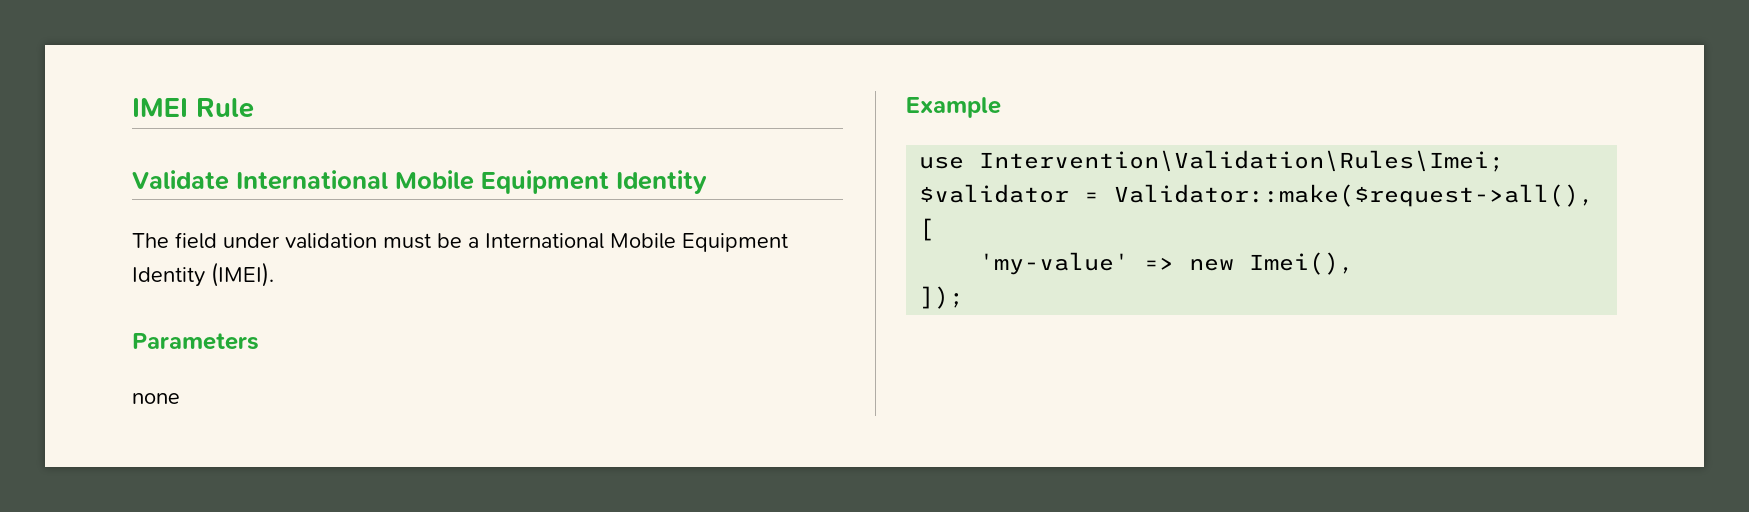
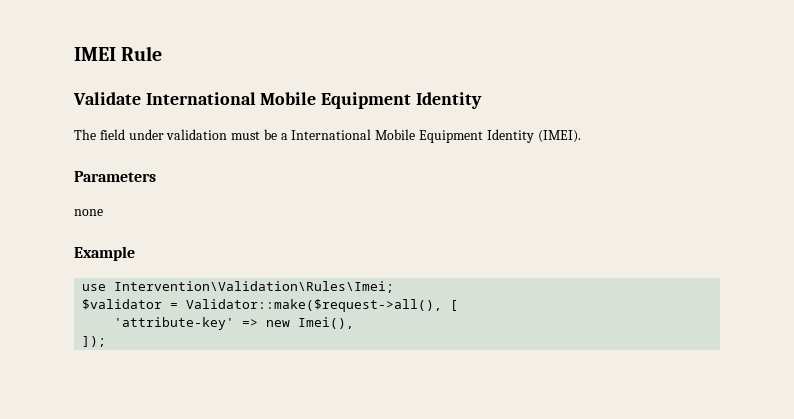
- 'my-value' => new Imei(),
+ 'attribute-key' => new Imei(),

